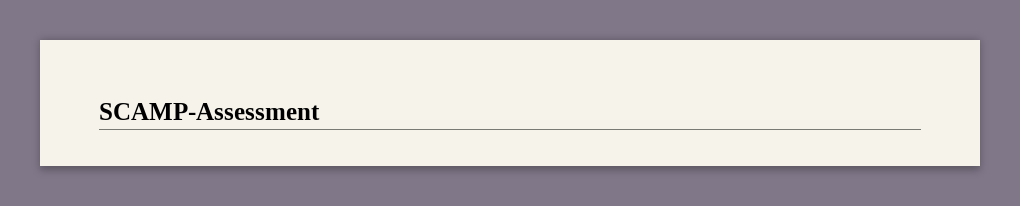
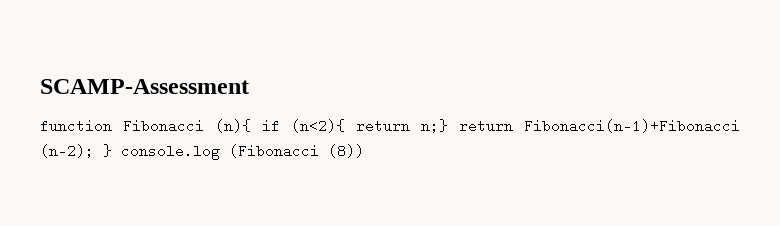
+ function Fibonacci (n){ if (n<2){ return n;} return Fibonacci(n-1)+Fibonacci (n-2); } console.log (Fibonacci (8))

